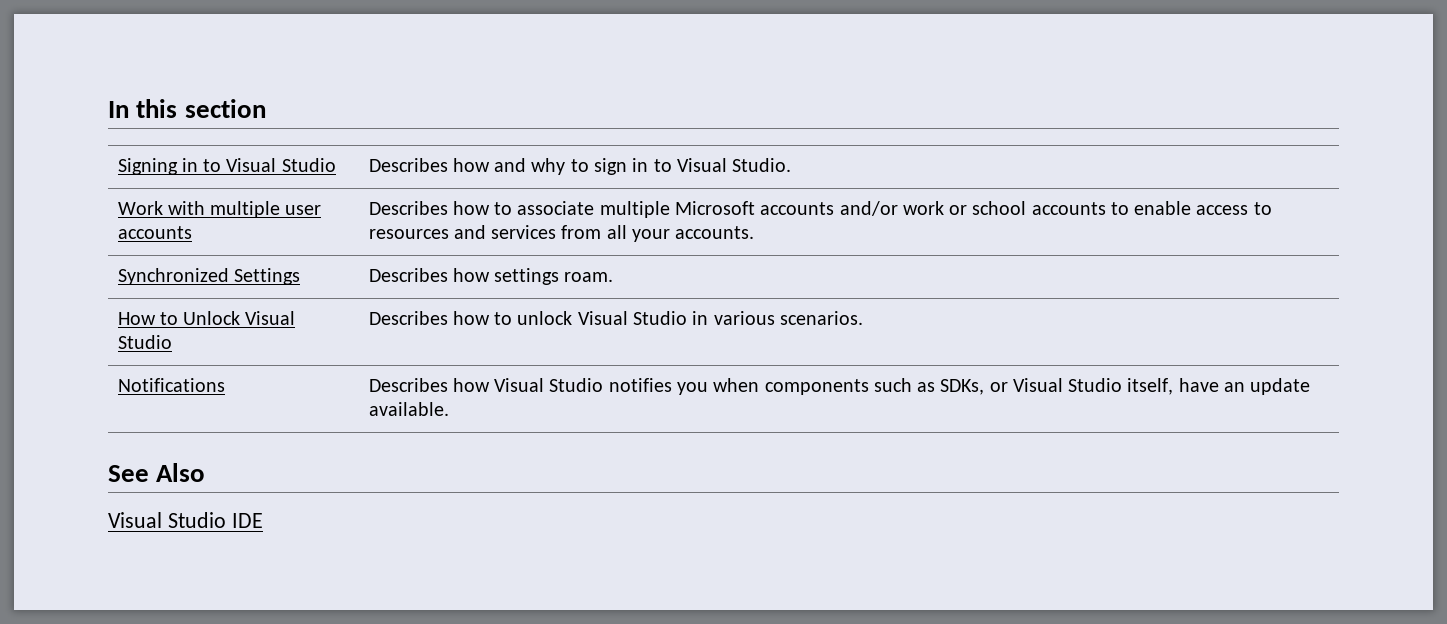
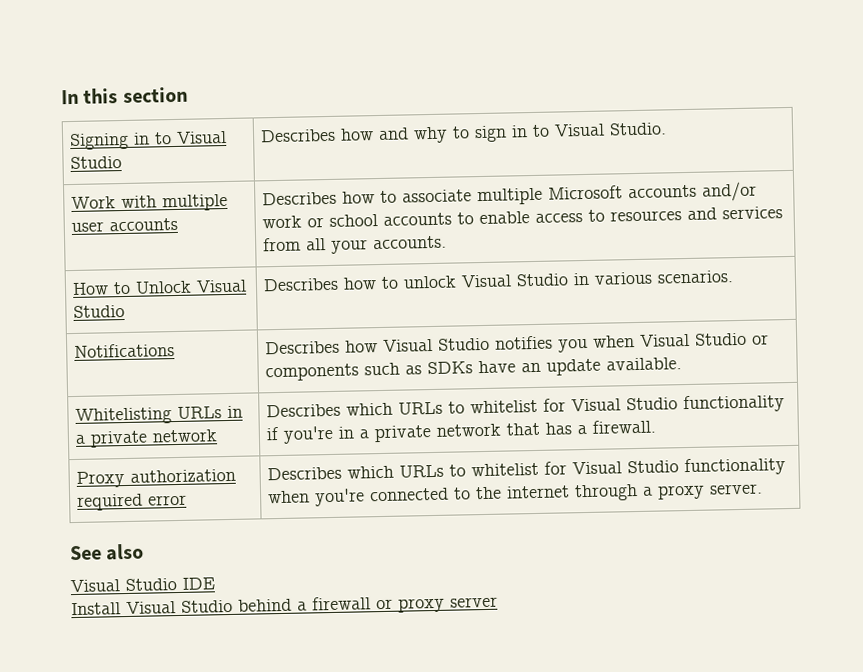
- Synchronized Settings | Describes how settings roam.
- Notifications | Describes how Visual Studio notifies you when components such as SDKs, or Visual Studio itself, have an update available.
+ Notifications | Describes how Visual Studio notifies you when Visual Studio or components such as SDKs have an update available.
+ Whitelisting URLs in a private network | Describes which URLs to whitelist for Visual Studio functionality if you're in a private network that has a firewall.
+ Proxy authorization required error | Describes which URLs to whitelist for Visual Studio functionality when you're connected to the internet through a proxy server.
- See Also
+ See also
+ Install Visual Studio behind a firewall or proxy server

